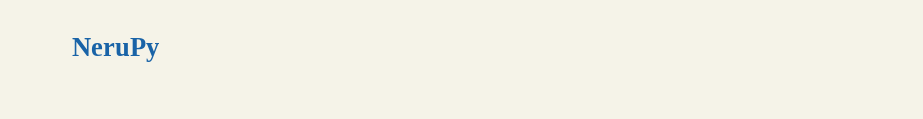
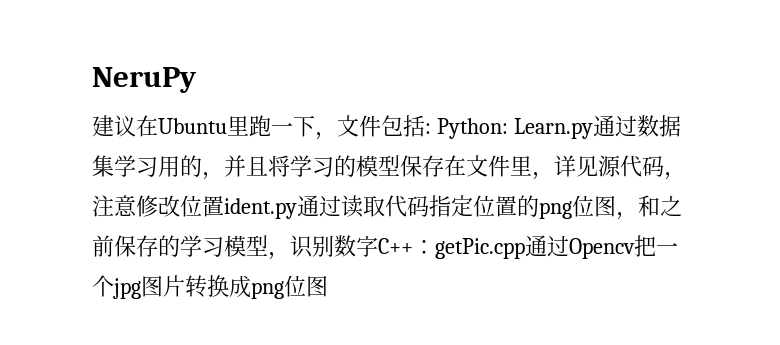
+ 建议在Ubuntu里跑一下，文件包括: Python: Learn.py通过数据集学习用的，并且将学习的模型保存在文件里，详见源代码，注意修改位置ident.py通过读取代码指定位置的png位图，和之前保存的学习模型，识别数字C++：getPic.cpp通过Opencv把一个jpg图片转换成png位图

